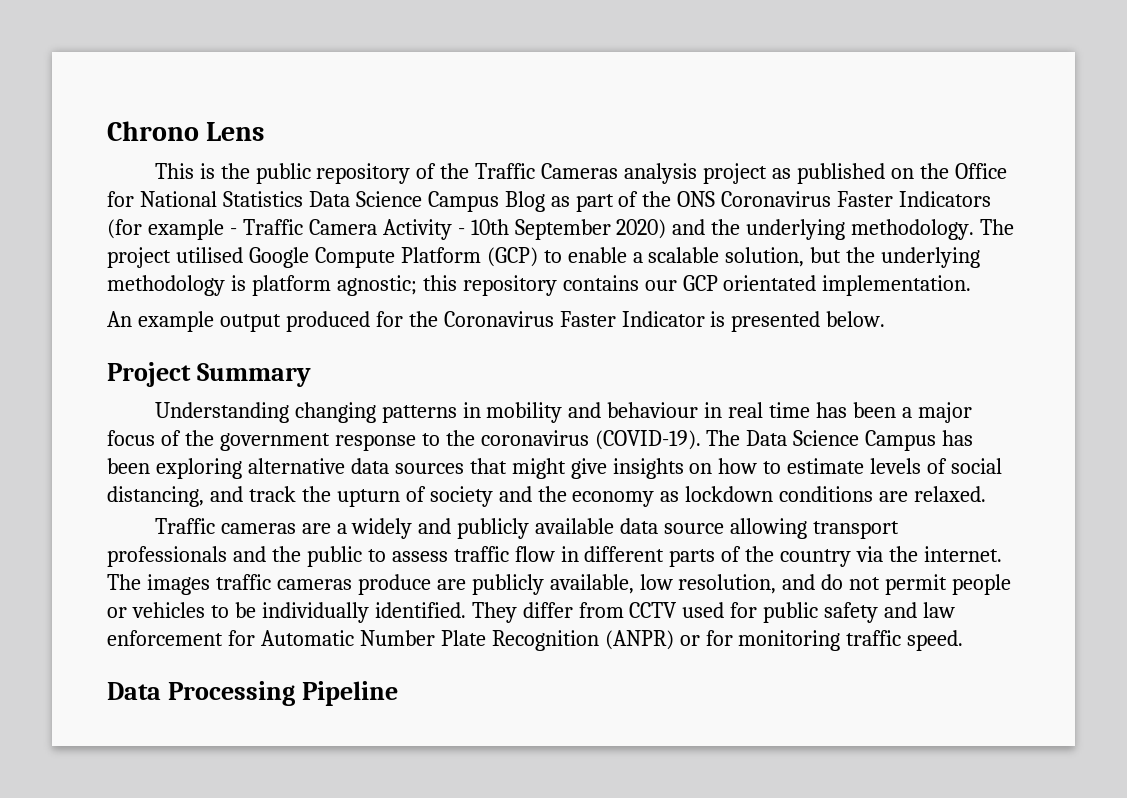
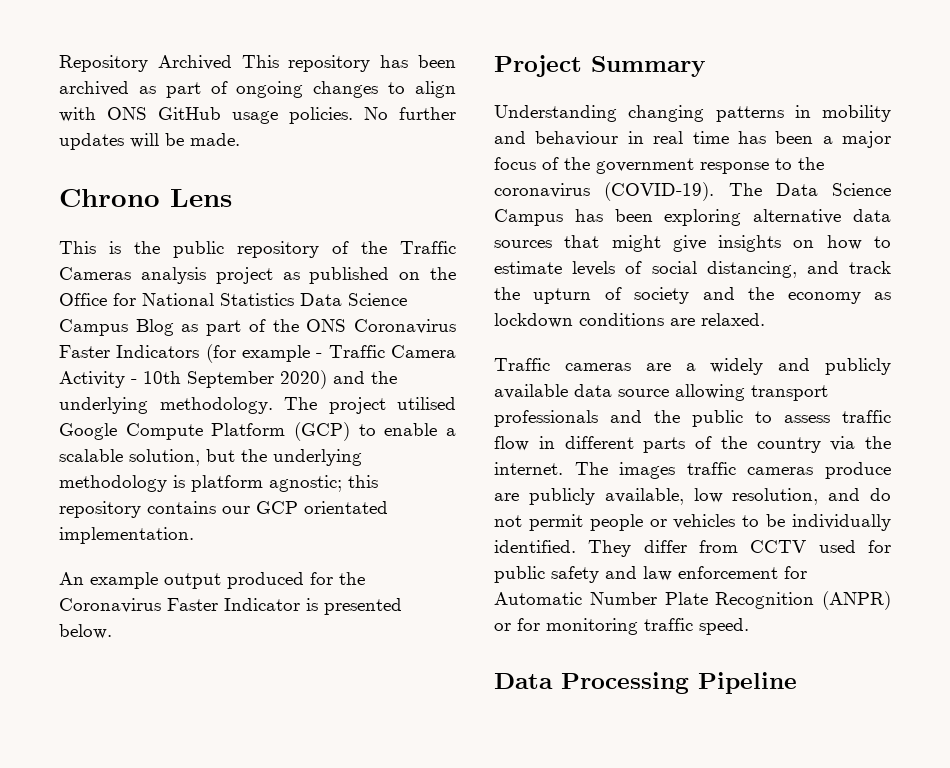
+ Repository Archived This repository has been archived as part of ongoing changes to align with ONS GitHub usage policies. No further updates will be made.

